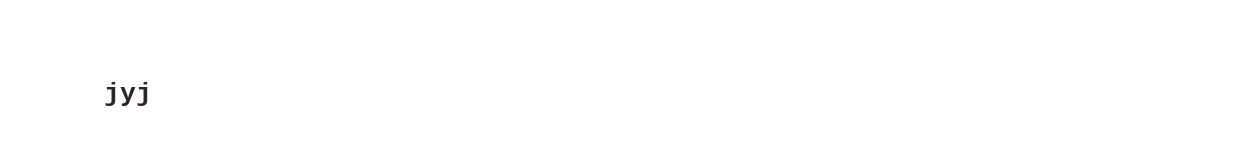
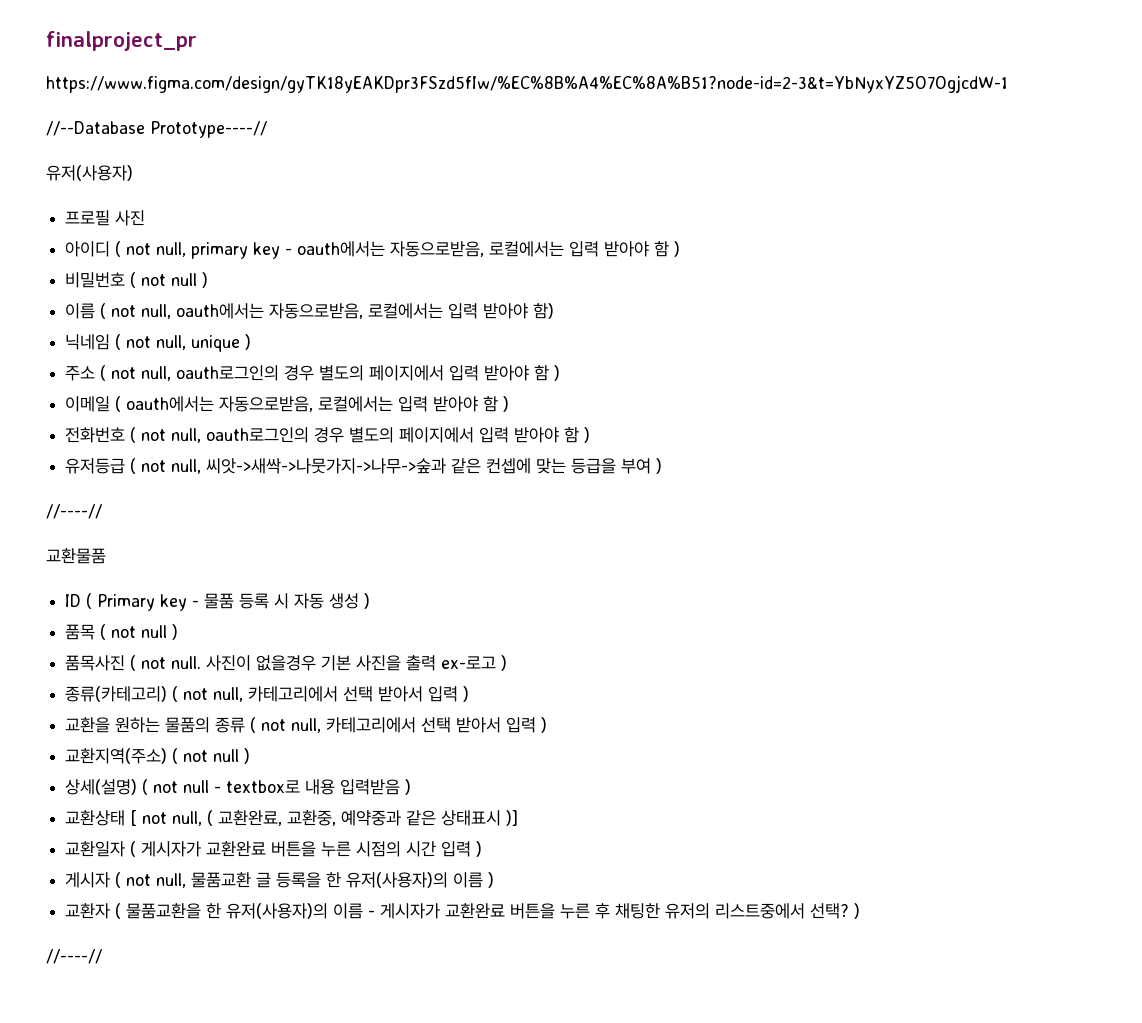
- jyj
+ finalproject_pr
+ https://www.figma.com/design/gyTK18yEAKDpr3FSzd5fIw/%EC%8B%A4%EC%8A%B51?node-id=2-3&t=YbNyxYZ5O7OgjcdW-1
+ //--Database Prototype----//
+ 유저(사용자)
+ 프로필 사진
+ 아이디 ( not null, primary key - oauth에서는 자동으로받음, 로컬에서는 입력 받아야 함 )
+ 비밀번호 ( not null )
+ 이름 ( not null, oauth에서는 자동으로받음, 로컬에서는 입력 받아야 함)
+ 닉네임 ( not null, unique )
+ 주소 ( not null, oauth로그인의 경우 별도의 페이지에서 입력 받아야 함 )
+ 이메일 ( oauth에서는 자동으로받음, 로컬에서는 입력 받아야 함 )
+ 전화번호 ( not null, oauth로그인의 경우 별도의 페이지에서 입력 받아야 함 )
+ 유저등급 ( not null, 씨앗->새싹->나뭇가지->나무->숲과 같은 컨셉에 맞는 등급을 부여 )
+ //----//
+ 교환물품
+ ID ( Primary key - 물품 등록 시 자동 생성 )
+ 품목 ( not null )
+ 품목사진 ( not null. 사진이 없을경우 기본 사진을 출력 ex-로고 )
+ 종류(카테고리) ( not null, 카테고리에서 선택 받아서 입력 )
+ 교환을 원하는 물품의 종류 ( not null, 카테고리에서 선택 받아서 입력 )
+ 교환지역(주소) ( not null )
+ 상세(설명) ( not null - textbox로 내용 입력받음 )
+ 교환상태 [ not null, ( 교환완료, 교환중, 예약중과 같은 상태표시 )]
+ 교환일자 ( 게시자가 교환완료 버튼을 누른 시점의 시간 입력 )
+ 게시자 ( not null, 물품교환 글 등록을 한 유저(사용자)의 이름 )
+ 교환자 ( 물품교환을 한 유저(사용자)의 이름 - 게시자가 교환완료 버튼을 누른 후 채팅한 유저의 리스트중에서 선택? )
+ //----//

